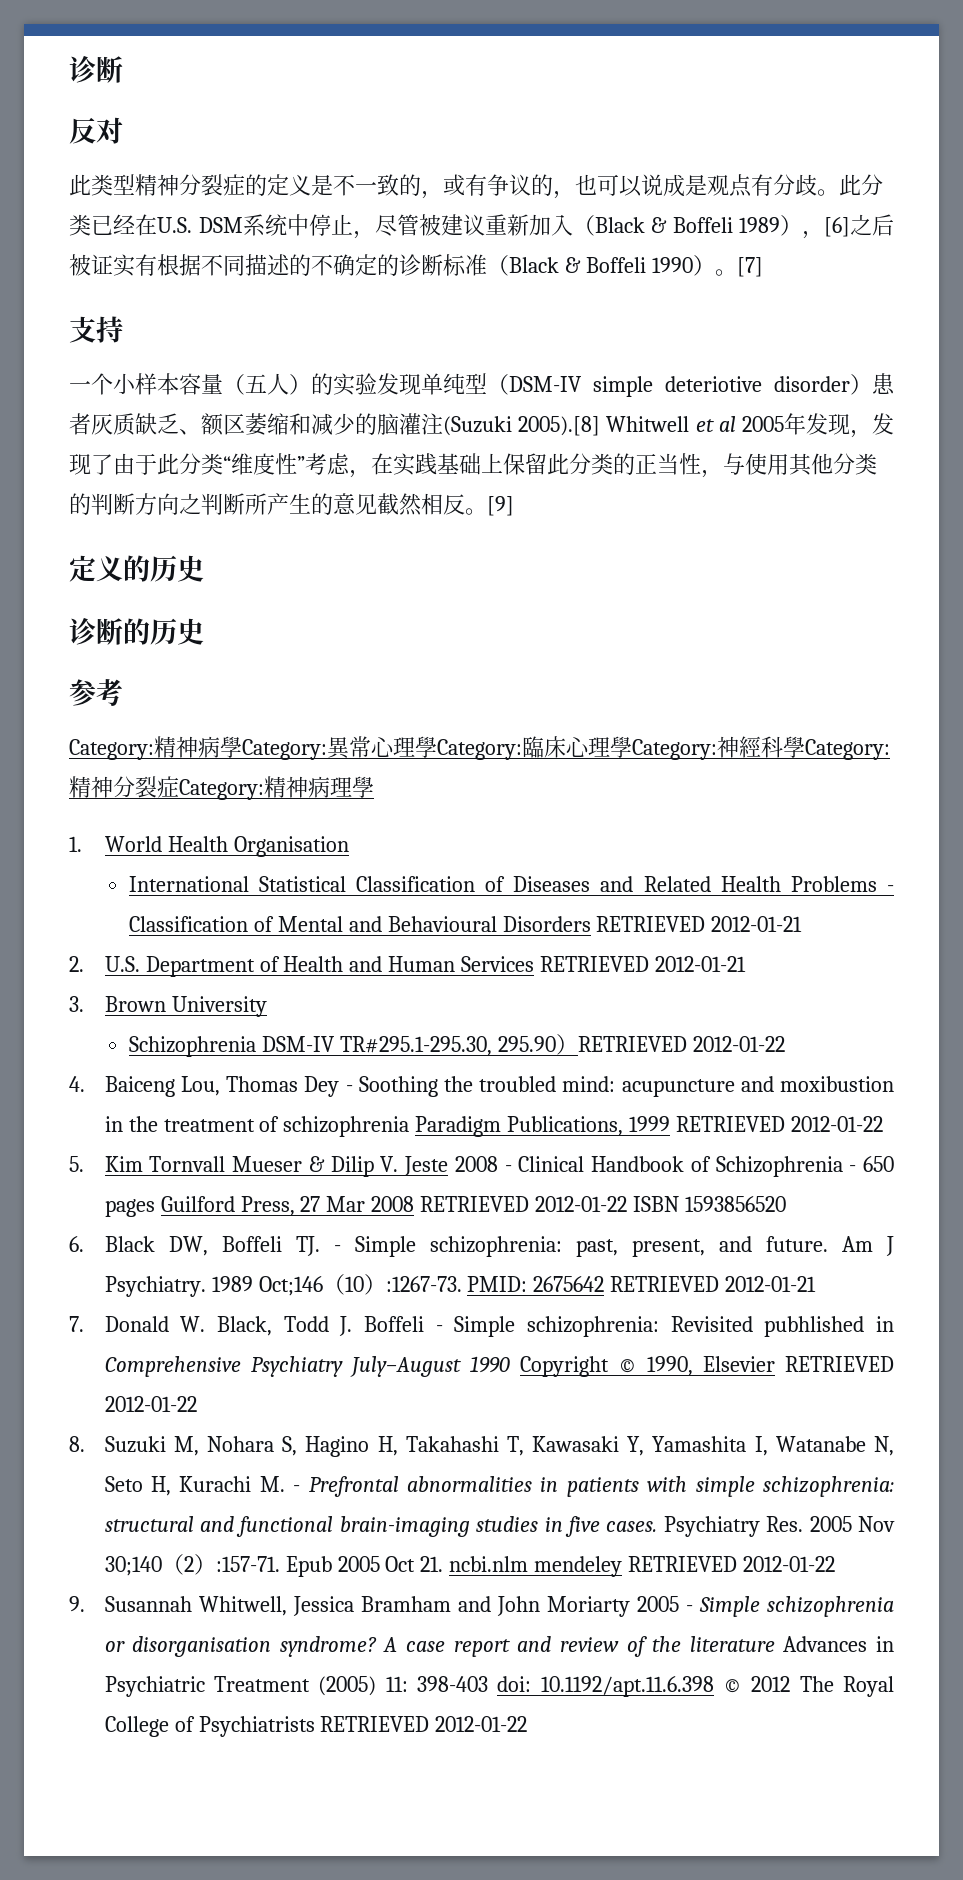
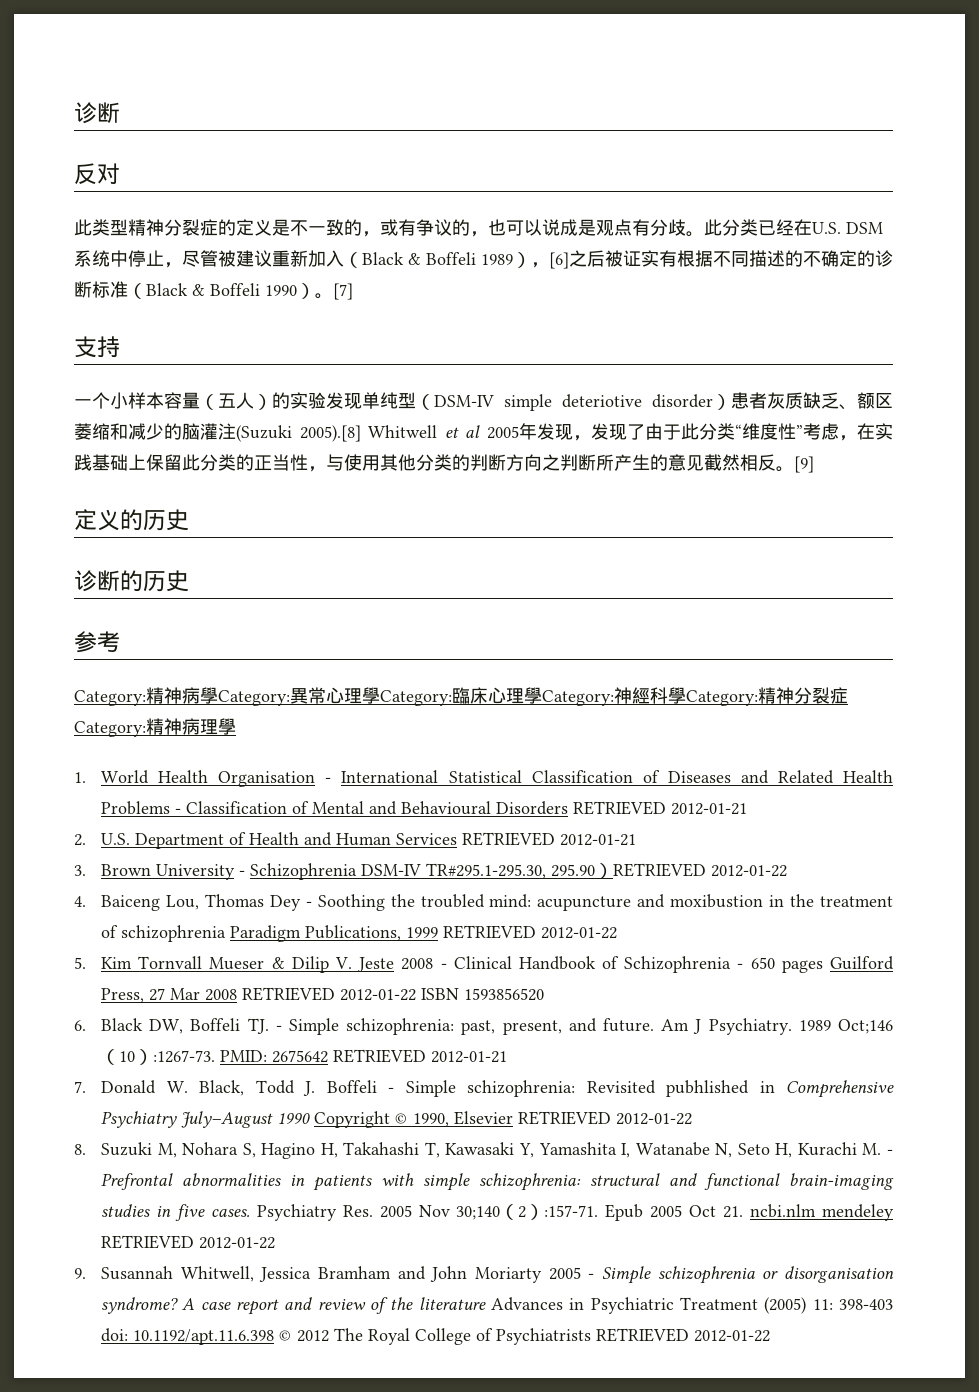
- 1. World Health Organisation
- International Statistical Classification of Diseases and Related Health Problems - Classification of Mental and Behavioural Disorders RETRIEVED 2012-01-21
+ 1. World Health Organisation - International Statistical Classification of Diseases and Related Health Problems - Classification of Mental and Behavioural Disorders RETRIEVED 2012-01-21
- 3. Brown University
- Schizophrenia DSM-IV TR#295.1-295.30, 295.90）RETRIEVED 2012-01-22
+ 3. Brown University - Schizophrenia DSM-IV TR#295.1-295.30, 295.90）RETRIEVED 2012-01-22

